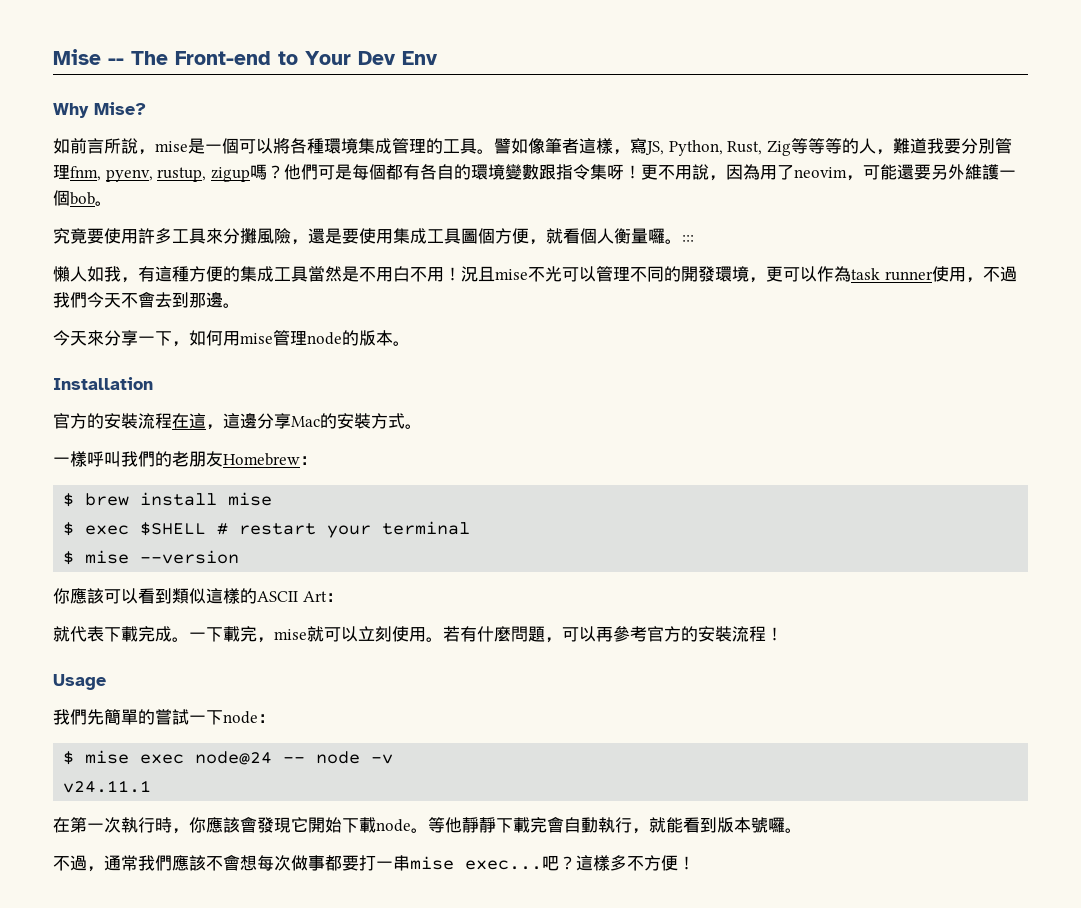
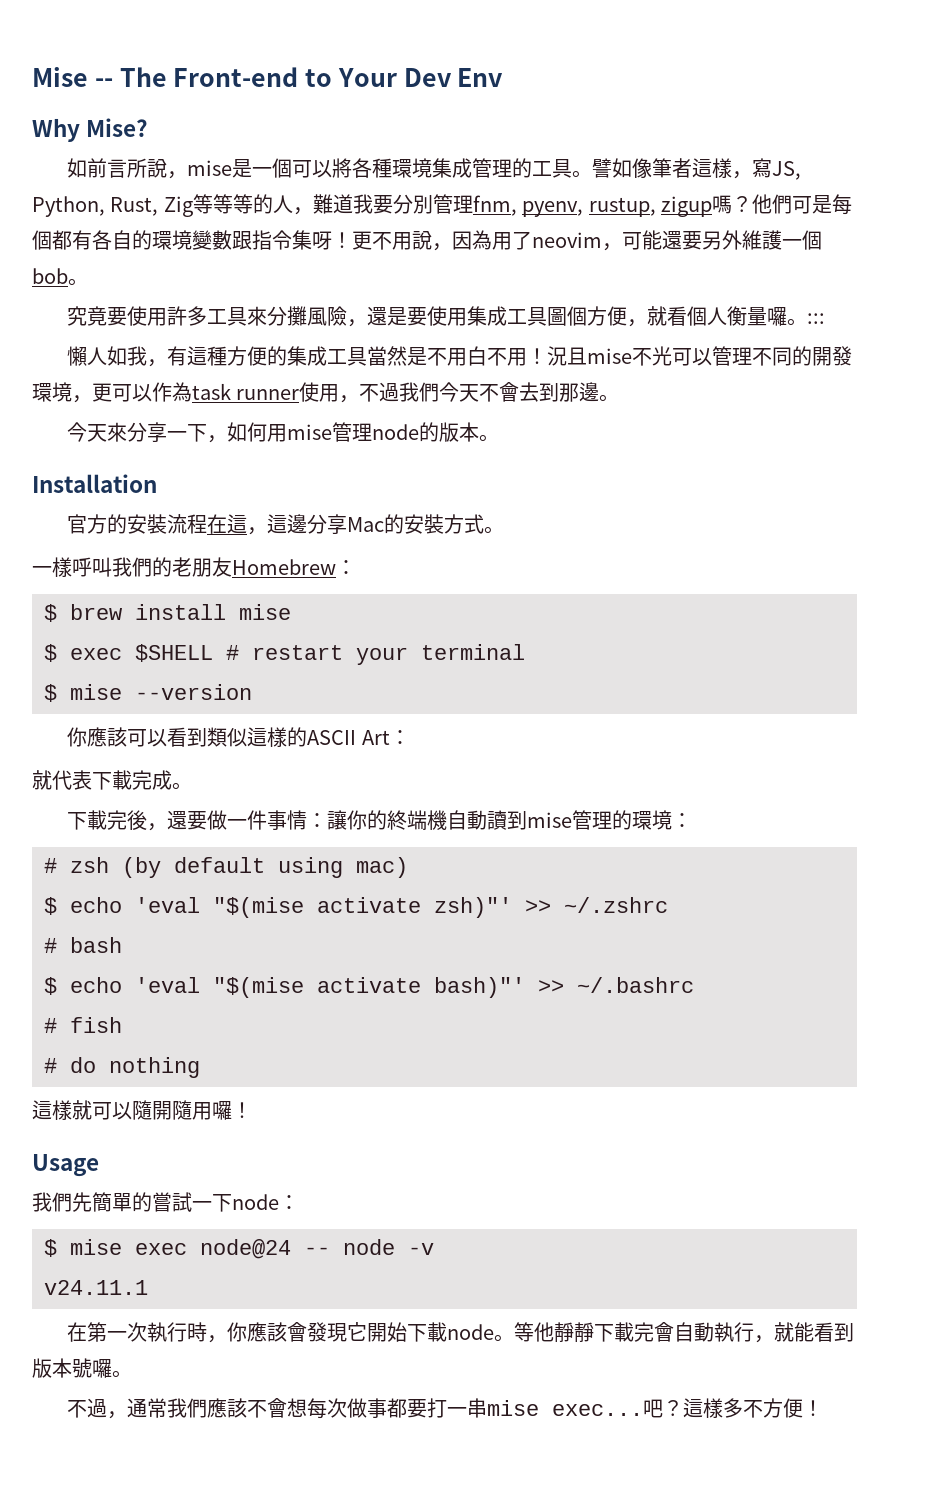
- 就代表下載完成。一下載完，mise就可以立刻使用。若有什麼問題，可以再參考官方的安裝流程！
+ 就代表下載完成。
+ 下載完後，還要做一件事情：讓你的終端機自動讀到mise管理的環境：
+ # zsh (by default using mac)
+ $ echo 'eval "$(mise activate zsh)"' >> ~/.zshrc
+ # bash
+ $ echo 'eval "$(mise activate bash)"' >> ~/.bashrc
+ # fish
+ # do nothing
+ 這樣就可以隨開隨用囉！

